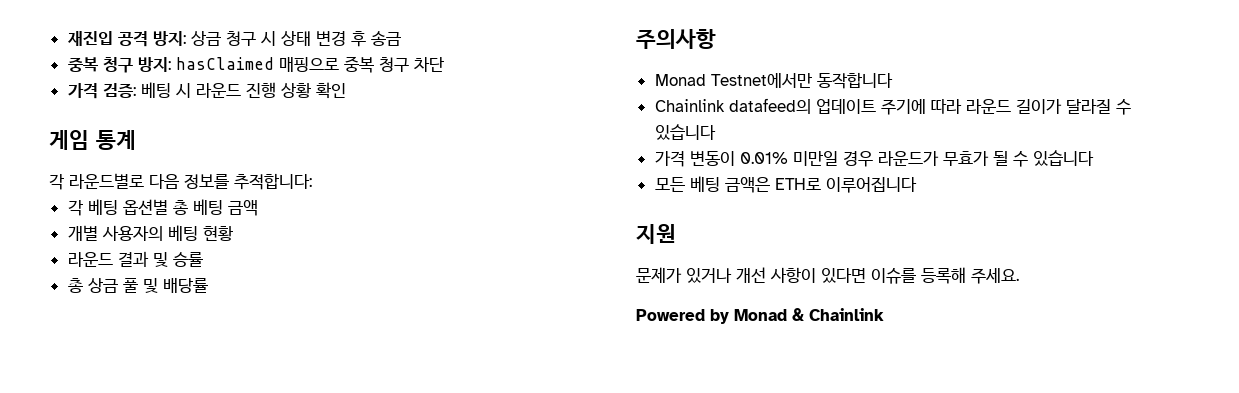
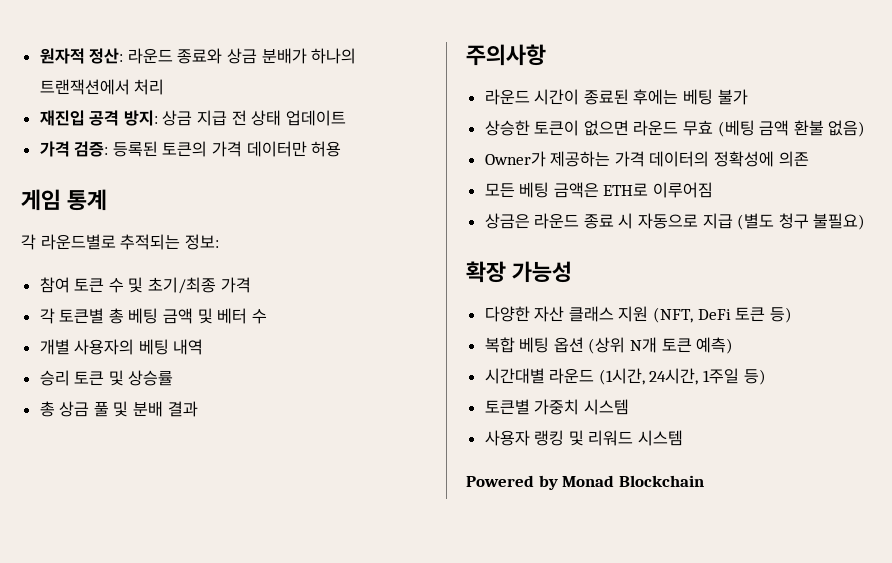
- 재진입 공격 방지: 상금 청구 시 상태 변경 후 송금
- 중복 청구 방지: hasClaimed 매핑으로 중복 청구 차단
- 가격 검증: 베팅 시 라운드 진행 상황 확인
+ 원자적 정산: 라운드 종료와 상금 분배가 하나의 트랜잭션에서 처리
+ 재진입 공격 방지: 상금 지급 전 상태 업데이트
+ 가격 검증: 등록된 토큰의 가격 데이터만 허용
  게임 통계
- 각 라운드별로 다음 정보를 추적합니다:
- 각 베팅 옵션별 총 베팅 금액
+ 각 라운드별로 추적되는 정보:
+ 참여 토큰 수 및 초기/최종 가격
+ 각 토큰별 총 베팅 금액 및 베터 수
- 개별 사용자의 베팅 현황
- 라운드 결과 및 승률
+ 개별 사용자의 베팅 내역
+ 승리 토큰 및 상승률
- 총 상금 풀 및 배당률
+ 총 상금 풀 및 분배 결과
- Monad Testnet에서만 동작합니다
- Chainlink datafeed의 업데이트 주기에 따라 라운드 길이가 달라질 수 있습니다
- 가격 변동이 0.01% 미만일 경우 라운드가 무효가 될 수 있습니다
- 모든 베팅 금액은 ETH로 이루어집니다
- 지원
- 문제가 있거나 개선 사항이 있다면 이슈를 등록해 주세요.
+ 라운드 시간이 종료된 후에는 베팅 불가
+ 상승한 토큰이 없으면 라운드 무효 (베팅 금액 환불 없음)
+ Owner가 제공하는 가격 데이터의 정확성에 의존
+ 모든 베팅 금액은 ETH로 이루어짐
+ 상금은 라운드 종료 시 자동으로 지급 (별도 청구 불필요)
+ 확장 가능성
+ 다양한 자산 클래스 지원 (NFT, DeFi 토큰 등)
+ 복합 베팅 옵션 (상위 N개 토큰 예측)
+ 시간대별 라운드 (1시간, 24시간, 1주일 등)
+ 토큰별 가중치 시스템
+ 사용자 랭킹 및 리워드 시스템
- Powered by Monad & Chainlink
+ Powered by Monad Blockchain

